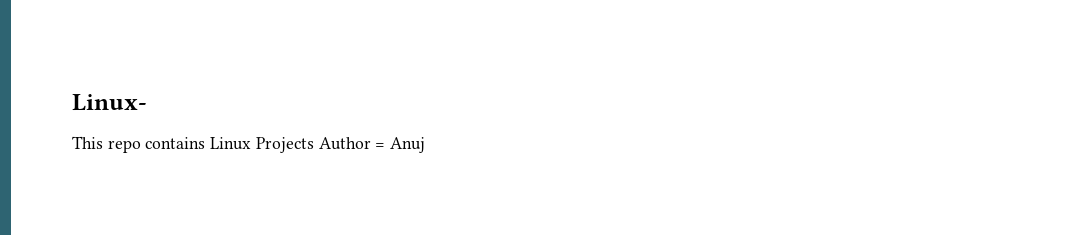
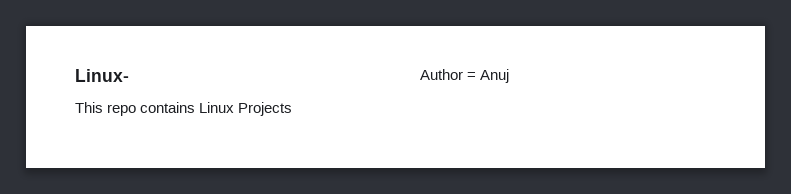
- This repo contains Linux Projects Author = Anuj
+ This repo contains Linux Projects
+ Author = Anuj

